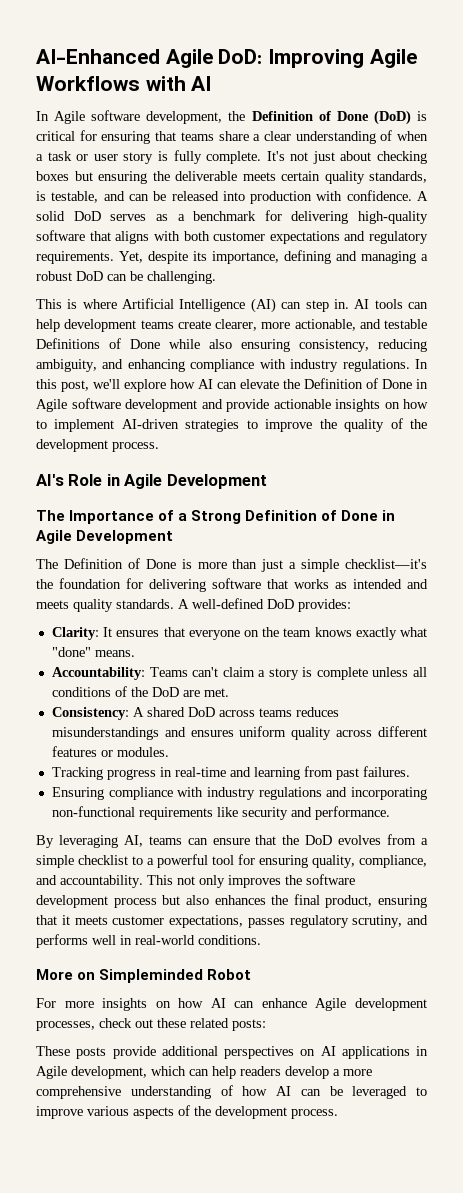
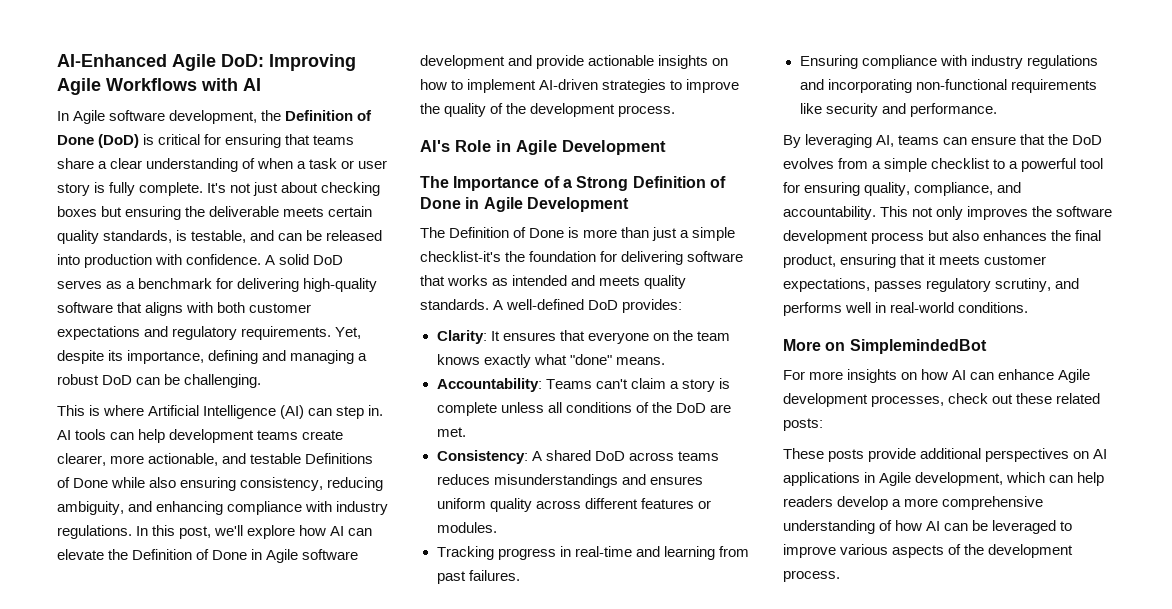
- The Definition of Done is more than just a simple checklist—it's the foundation for delivering software that works as intended and meets quality standards.
+ The Definition of Done is more than just a simple checklist-it's the foundation for delivering software that works as intended and meets quality standards.
- More on Simpleminded Robot
+ More on SimplemindedBot

